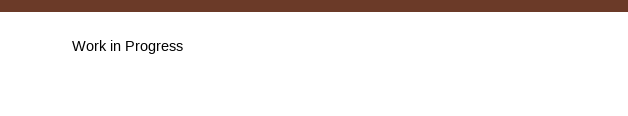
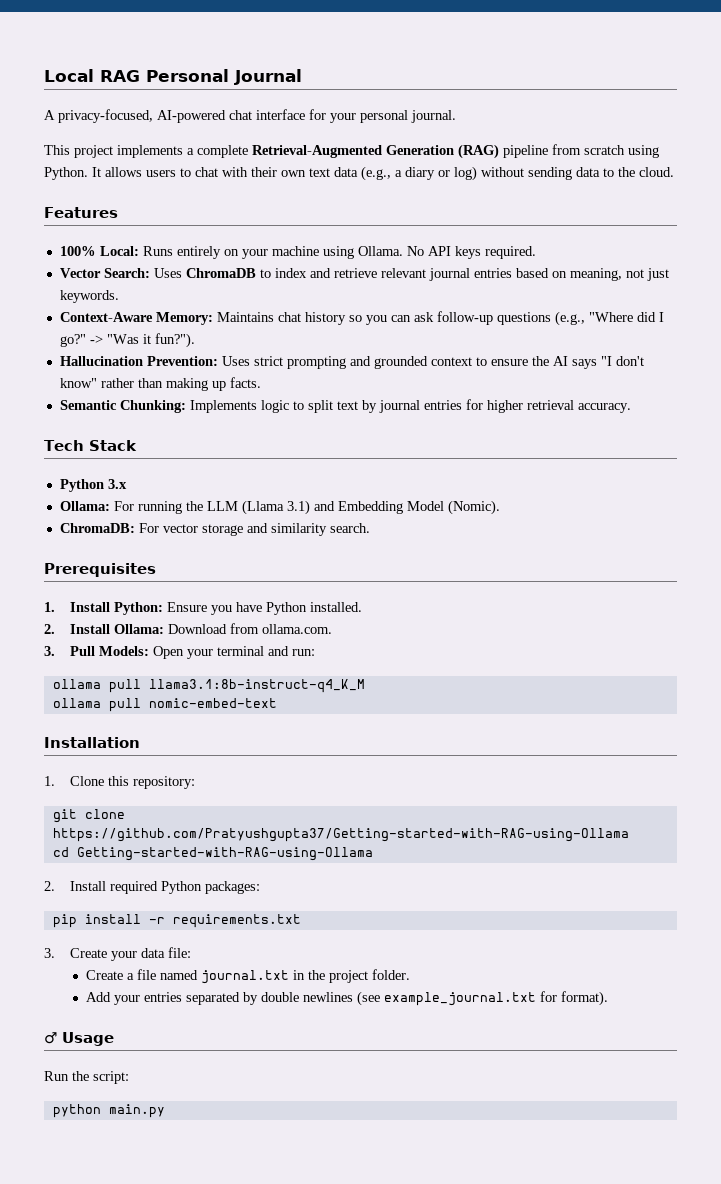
- Work in Progress
+ Local RAG Personal Journal
+ A privacy-focused, AI-powered chat interface for your personal journal.
+ This project implements a complete Retrieval-Augmented Generation (RAG) pipeline from scratch using Python. It allows users to chat with their own text data (e.g., a diary or log) without sending data to the cloud.
+ Features
+ 100% Local: Runs entirely on your machine using Ollama. No API keys required.
+ Vector Search: Uses ChromaDB to index and retrieve relevant journal entries based on meaning, not just keywords.
+ Context-Aware Memory: Maintains chat history so you can ask follow-up questions (e.g., "Where did I go?" -> "Was it fun?").
+ Hallucination Prevention: Uses strict prompting and grounded context to ensure the AI says "I don't know" rather than making up facts.
+ Semantic Chunking: Implements logic to split text by journal entries for higher retrieval accuracy.
+ Tech Stack
+ Python 3.x
+ Ollama: For running the LLM (Llama 3.1) and Embedding Model (Nomic).
+ ChromaDB: For vector storage and similarity search.
+ Prerequisites
+ 1. Install Python: Ensure you have Python installed.
+ 2. Install Ollama: Download from ollama.com.
+ 3. Pull Models: Open your terminal and run:
+ ollama pull llama3.1:8b-instruct-q4_K_M
+ ollama pull nomic-embed-text
+ Installation
+ 1. Clone this repository:
+ git clone https://github.com/Pratyushgupta37/Getting-started-with-RAG-using-Ollama
+ cd Getting-started-with-RAG-using-Ollama
+ 2. Install required Python packages:
+ pip install -r requirements.txt
+ 3. Create your data file:
+ Create a file named journal.txt in the project folder.
+ Add your entries separated by double newlines (see example_journal.txt for format).
+ ♂ Usage
+ Run the script:
+ python main.py

